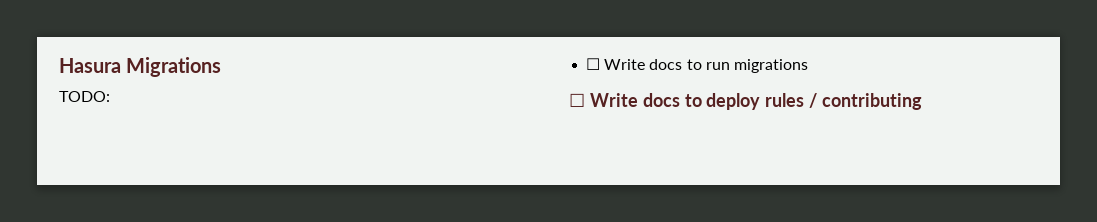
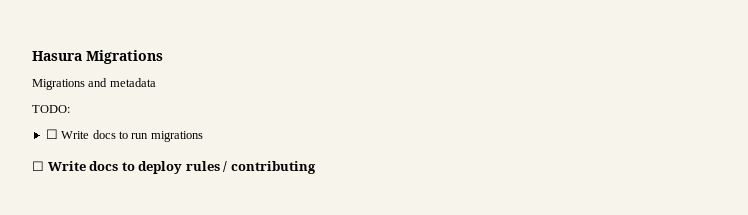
+ Migrations and metadata

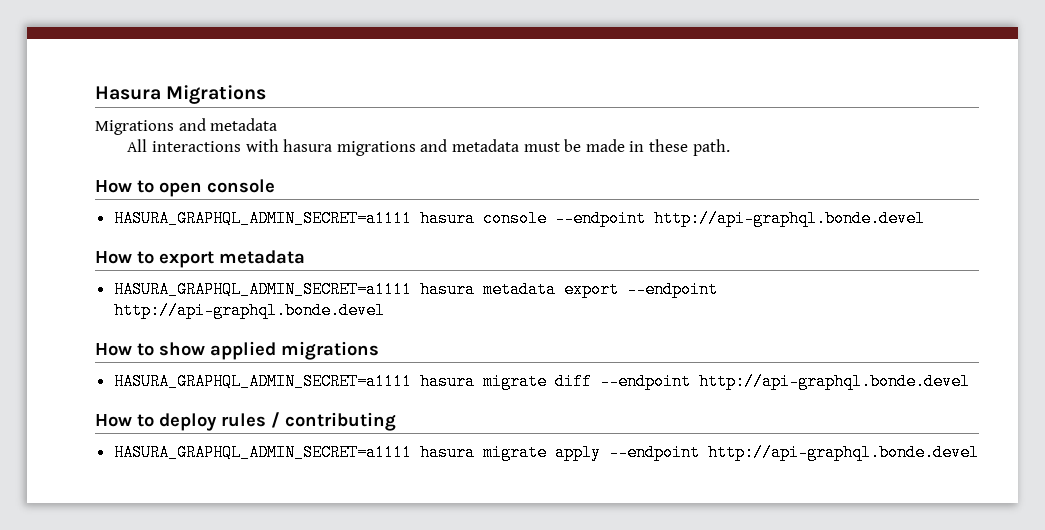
- TODO:
- ☐ Write docs to run migrations
- ☐ Write docs to deploy rules / contributing
+ All interactions with hasura migrations and metadata must be made in these path.
+ How to open console
+ HASURA_GRAPHQL_ADMIN_SECRET=a1111 hasura console --endpoint http://api-graphql.bonde.devel
+ How to export metadata
+ HASURA_GRAPHQL_ADMIN_SECRET=a1111 hasura metadata export --endpoint http://api-graphql.bonde.devel
+ How to show applied migrations
+ HASURA_GRAPHQL_ADMIN_SECRET=a1111 hasura migrate diff --endpoint http://api-graphql.bonde.devel
+ How to deploy rules / contributing
+ HASURA_GRAPHQL_ADMIN_SECRET=a1111 hasura migrate apply --endpoint http://api-graphql.bonde.devel

